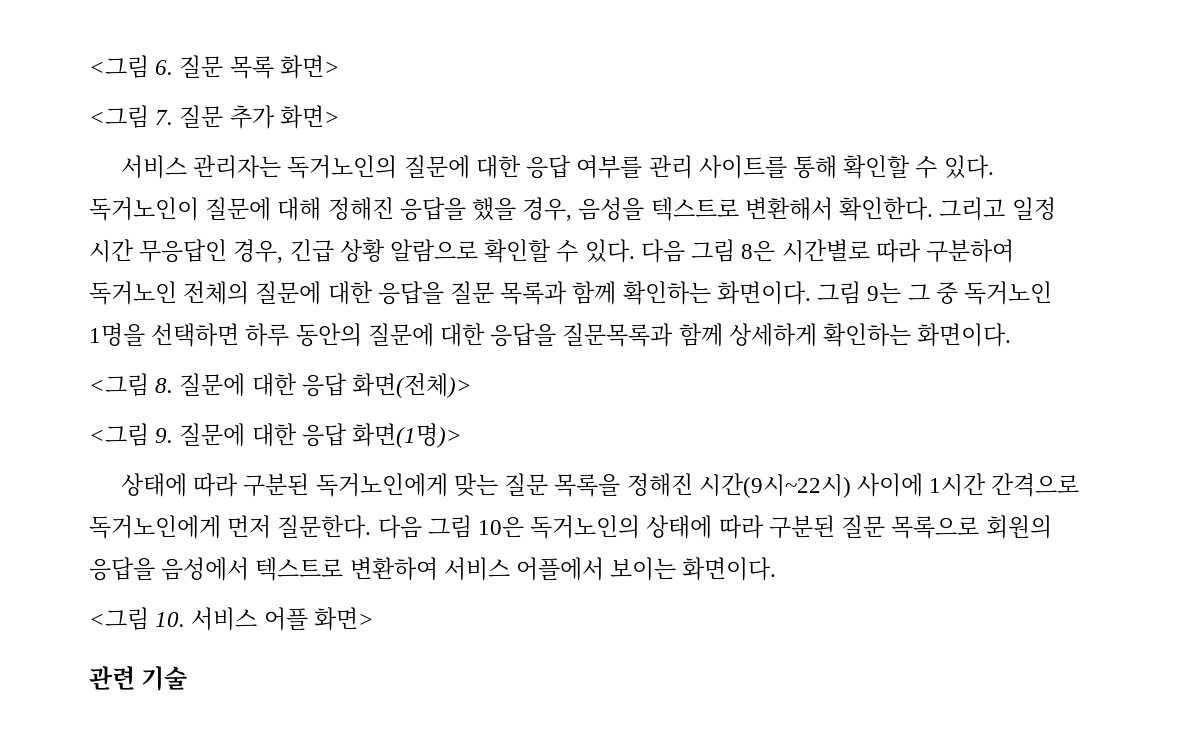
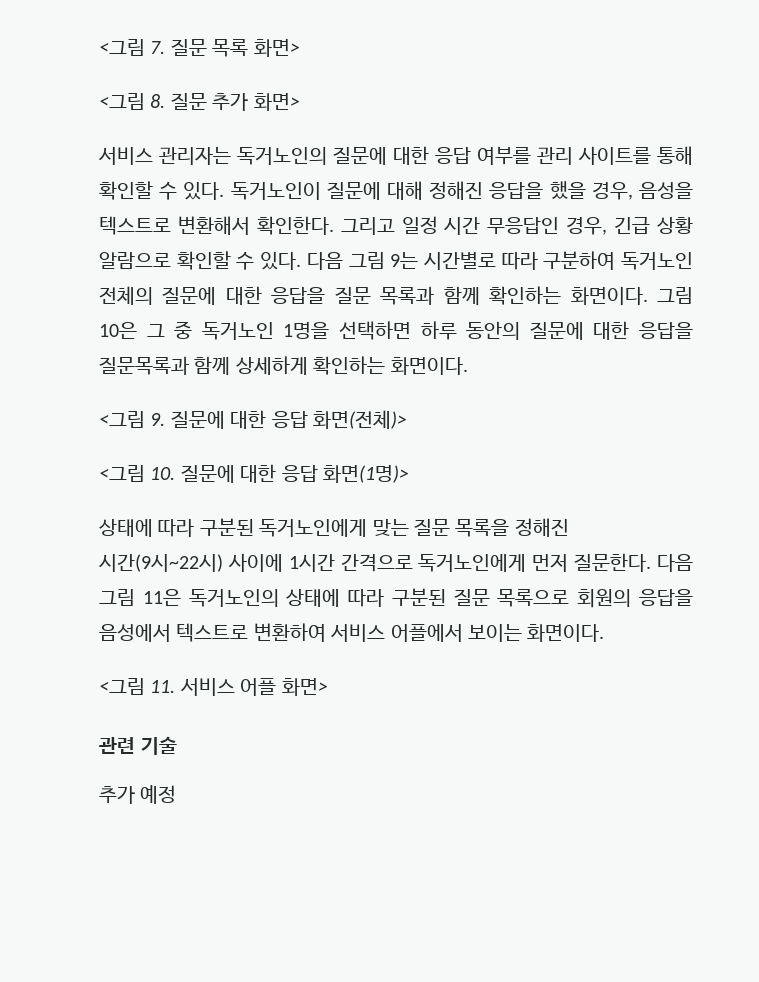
- <그림 6. 질문 목록 화면>
+ <그림 7. 질문 목록 화면>
- <그림 7. 질문 추가 화면>
+ <그림 8. 질문 추가 화면>
- 다음 그림 8은 시간별로 따라 구분하여 독거노인 전체의 질문에 대한 응답을 질문 목록과 함께 확인하는 화면이다.
+ 다음 그림 9는 시간별로 따라 구분하여 독거노인 전체의 질문에 대한 응답을 질문 목록과 함께 확인하는 화면이다.
- 그림 9는 그 중 독거노인 1명을 선택하면 하루 동안의 질문에 대한 응답을 질문목록과 함께 상세하게 확인하는 화면이다.
+ 그림 10은 그 중 독거노인 1명을 선택하면 하루 동안의 질문에 대한 응답을 질문목록과 함께 상세하게 확인하는 화면이다.
- <그림 8. 질문에 대한 응답 화면(전체)>
+ <그림 9. 질문에 대한 응답 화면(전체)>
- <그림 9. 질문에 대한 응답 화면(1명)>
+ <그림 10. 질문에 대한 응답 화면(1명)>
- 다음 그림 10은 독거노인의 상태에 따라 구분된 질문 목록으로 회원의 응답을 음성에서 텍스트로 변환하여 서비스 어플에서 보이는 화면이다.
+ 다음 그림 11은 독거노인의 상태에 따라 구분된 질문 목록으로 회원의 응답을 음성에서 텍스트로 변환하여 서비스 어플에서 보이는 화면이다.
- <그림 10. 서비스 어플 화면>
+ <그림 11. 서비스 어플 화면>
+ 추가 예정

